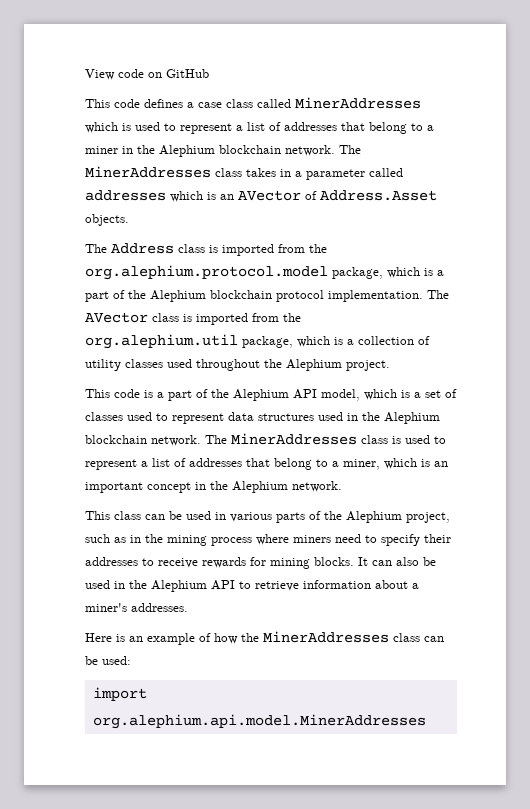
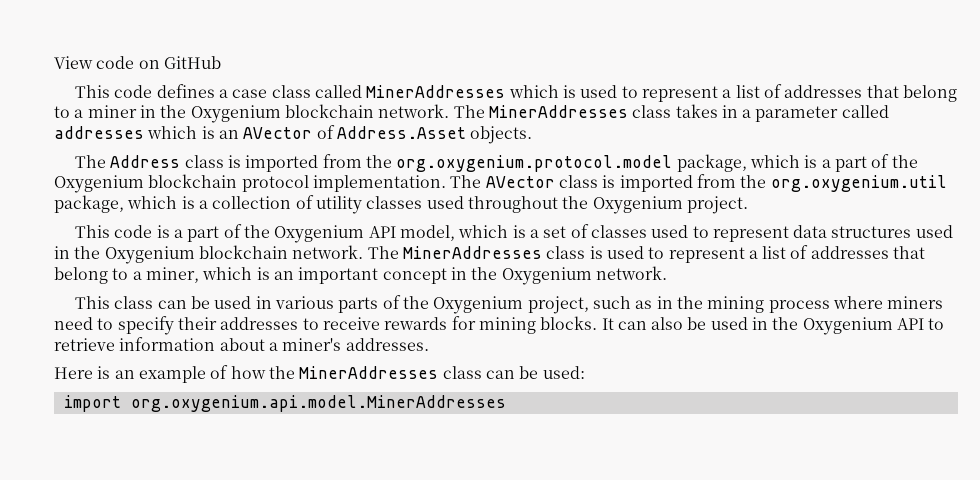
- This code defines a case class called MinerAddresses which is used to represent a list of addresses that belong to a miner in the Alephium blockchain network.
+ This code defines a case class called MinerAddresses which is used to represent a list of addresses that belong to a miner in the Oxygenium blockchain network.
- The Address class is imported from the org.alephium.protocol.model package, which is a part of the Alephium blockchain protocol implementation.
+ The Address class is imported from the org.oxygenium.protocol.model package, which is a part of the Oxygenium blockchain protocol implementation.
- The AVector class is imported from the org.alephium.util package, which is a collection of utility classes used throughout the Alephium project.
+ The AVector class is imported from the org.oxygenium.util package, which is a collection of utility classes used throughout the Oxygenium project.
- This code is a part of the Alephium API model, which is a set of classes used to represent data structures used in the Alephium blockchain network.
+ This code is a part of the Oxygenium API model, which is a set of classes used to represent data structures used in the Oxygenium blockchain network.
- The MinerAddresses class is used to represent a list of addresses that belong to a miner, which is an important concept in the Alephium network.
+ The MinerAddresses class is used to represent a list of addresses that belong to a miner, which is an important concept in the Oxygenium network.
- This class can be used in various parts of the Alephium project, such as in the mining process where miners need to specify their addresses to receive rewards for mining blocks.
+ This class can be used in various parts of the Oxygenium project, such as in the mining process where miners need to specify their addresses to receive rewards for mining blocks.
- It can also be used in the Alephium API to retrieve information about a miner's addresses.
+ It can also be used in the Oxygenium API to retrieve information about a miner's addresses.
- import org.alephium.api.model.MinerAddresses
+ import org.oxygenium.api.model.MinerAddresses

